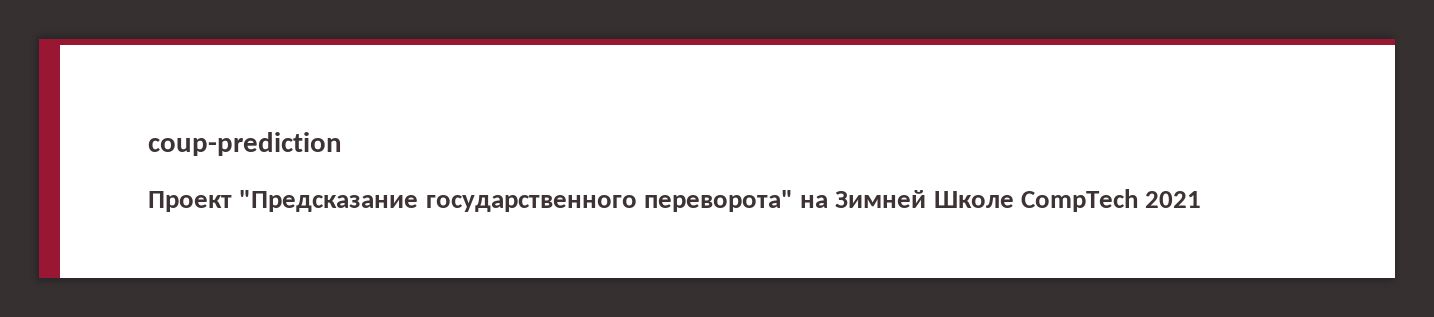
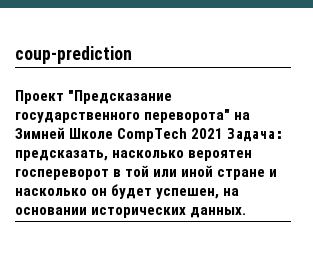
- Проект "Предсказание государственного переворота" на Зимней Школе CompTech 2021
+ Проект "Предсказание государственного переворота" на Зимней Школе CompTech 2021 Задача: предсказать, насколько вероятен госпереворот в той или иной стране и насколько он будет успешен, на основании исторических данных.

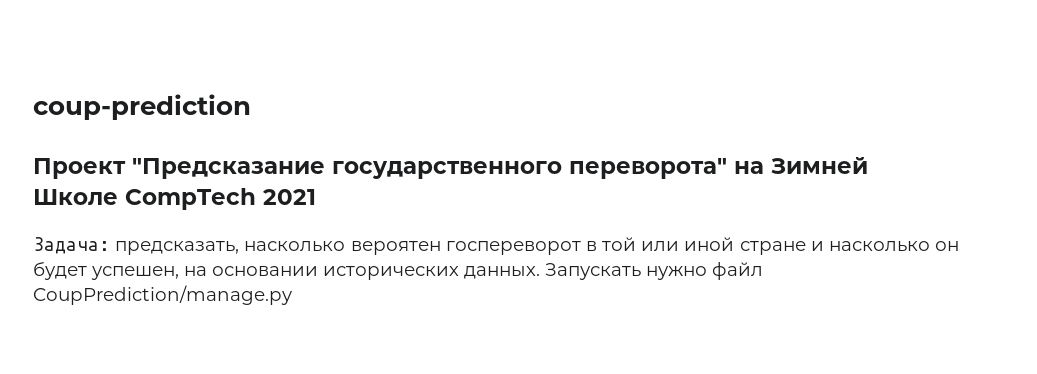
- Проект "Предсказание государственного переворота" на Зимней Школе CompTech 2021 Задача: предсказать, насколько вероятен госпереворот в той или иной стране и насколько он будет успешен, на основании исторических данных.
+ Проект "Предсказание государственного переворота" на Зимней Школе CompTech 2021
+ Задача: предсказать, насколько вероятен госпереворот в той или иной стране и насколько он будет успешен, на основании исторических данных.
+ Запускать нужно файл CoupPrediction/manage.py

